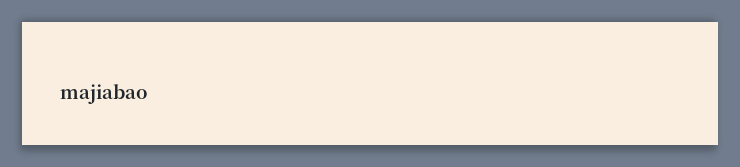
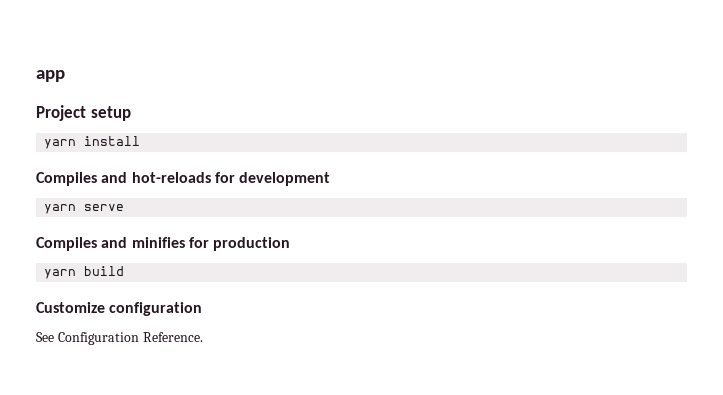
- majiabao
+ app
+ Project setup
+ yarn install
+ Compiles and hot-reloads for development
+ yarn serve
+ Compiles and minifies for production
+ yarn build
+ Customize configuration
+ See Configuration Reference.

